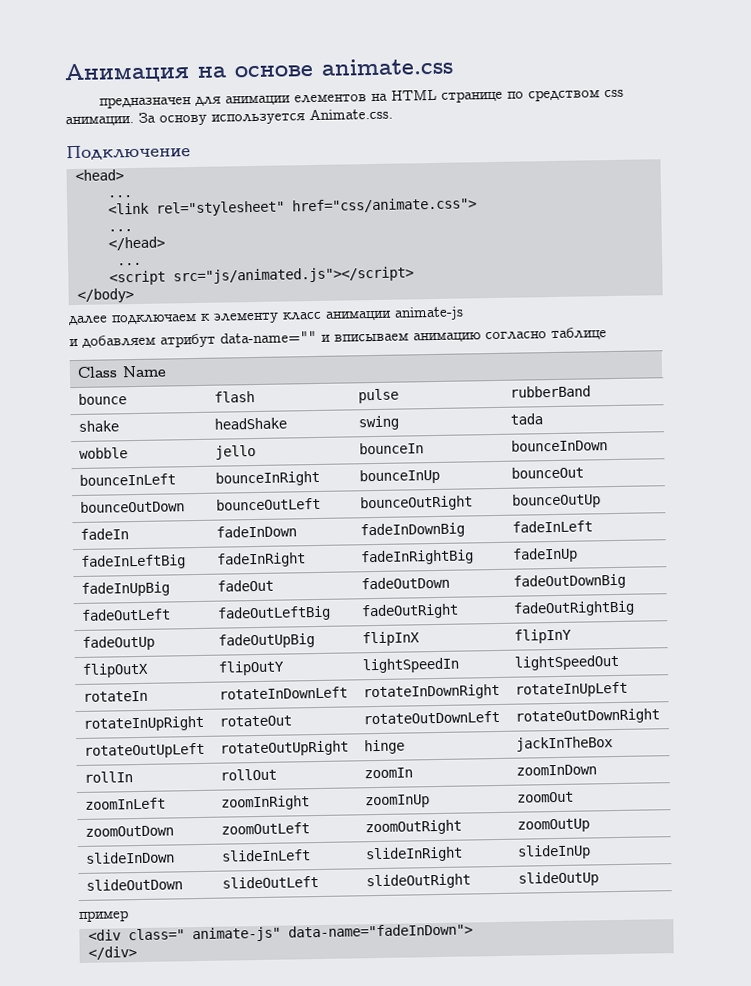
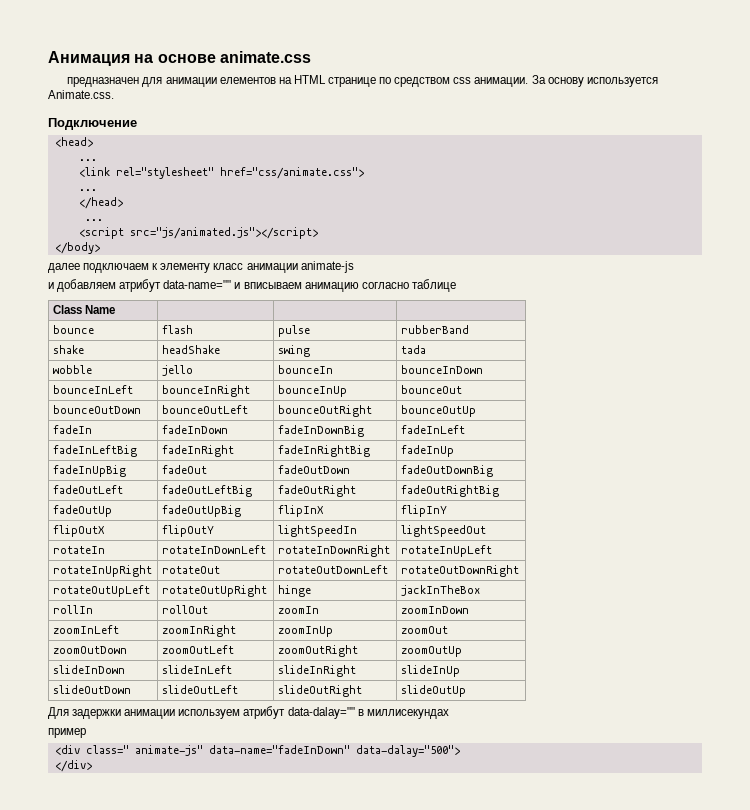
+ Для задержки анимации используем атрибут data-dalay="" в миллисекундах
- <div class=" animate-js" data-name="fadeInDown">
+ <div class=" animate-js" data-name="fadeInDown" data-dalay="500">

